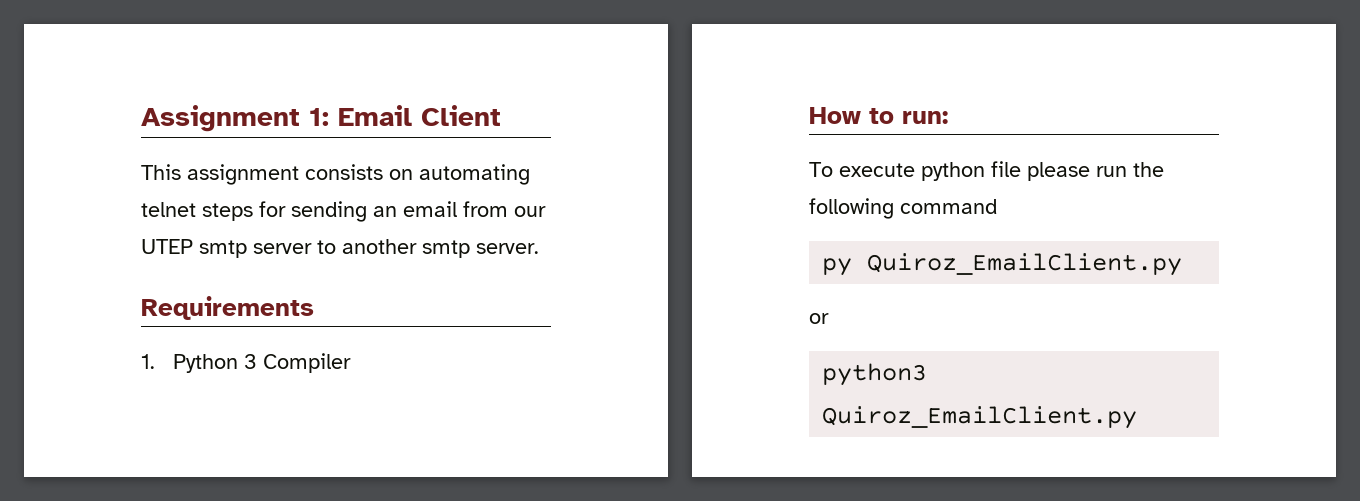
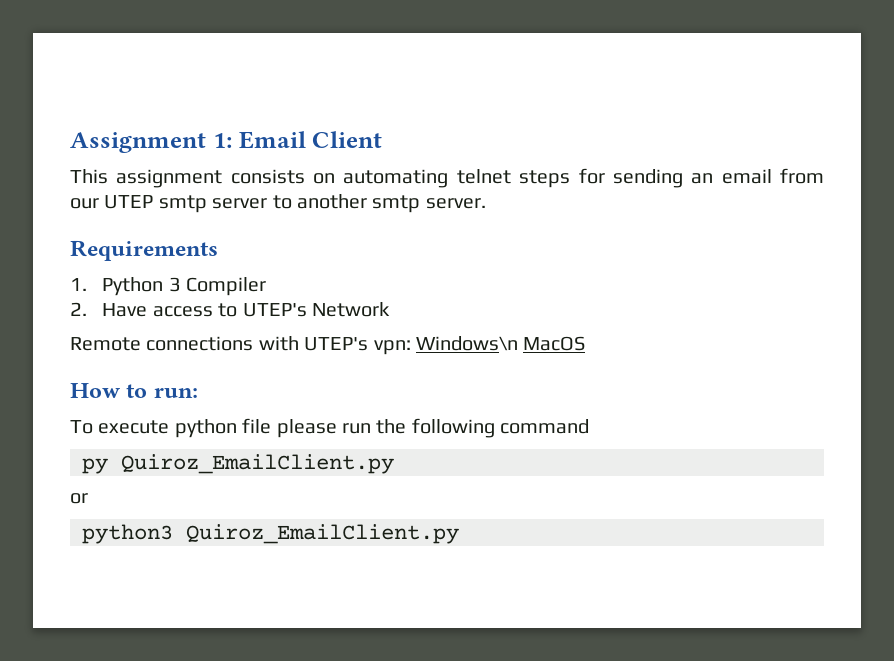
+ 2. Have access to UTEP's Network
+ Remote connections with UTEP's vpn: Windows\n MacOS

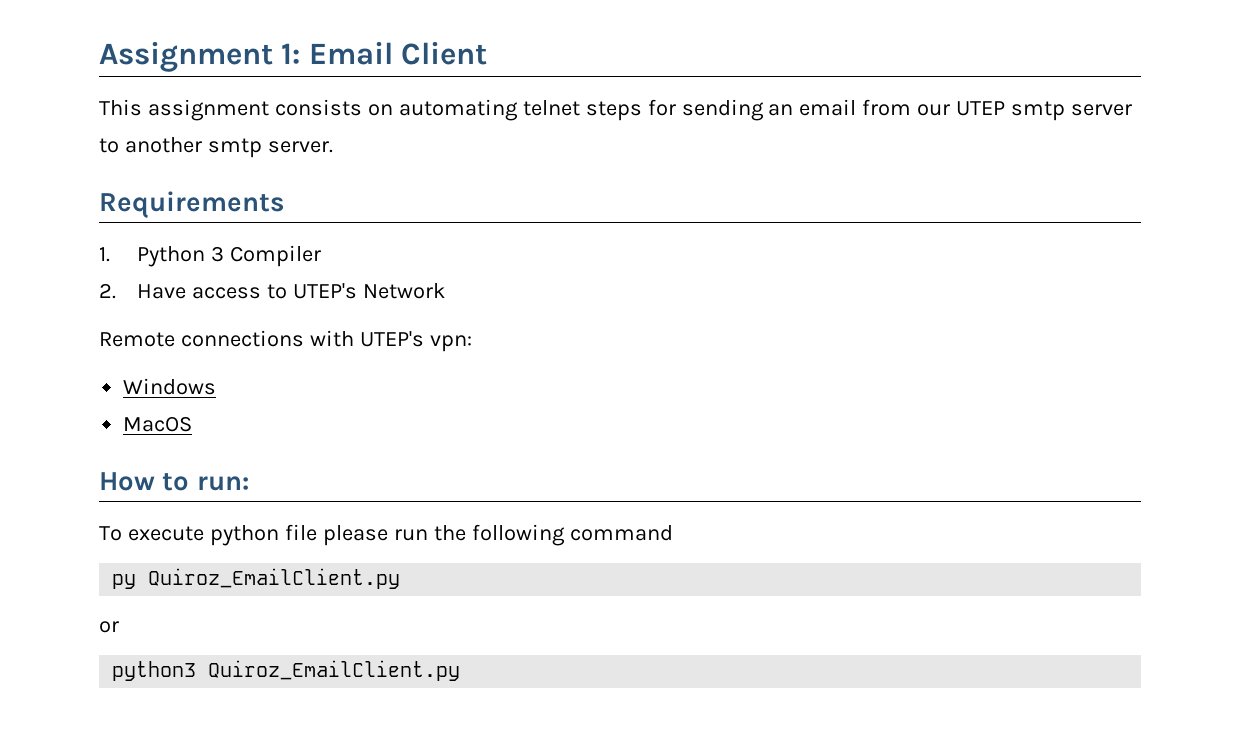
- Remote connections with UTEP's vpn: Windows\n MacOS
+ Remote connections with UTEP's vpn:
+ Windows
+ MacOS

